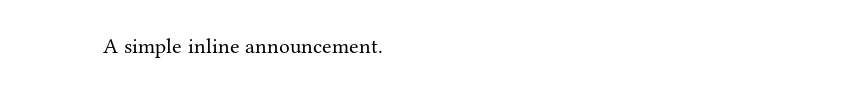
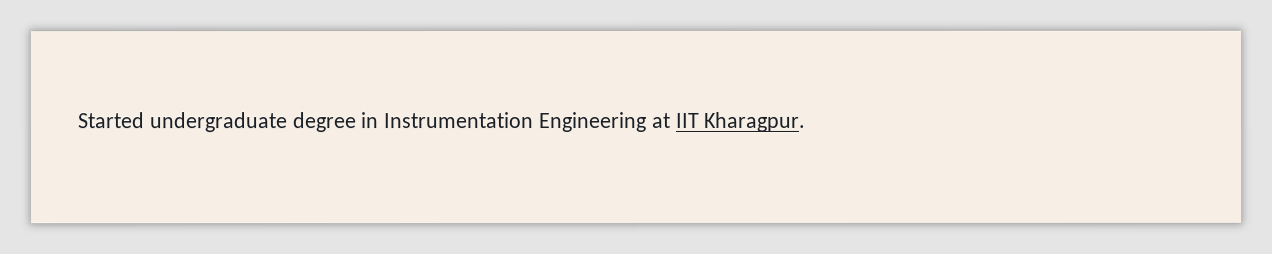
- A simple inline announcement.
+ Started undergraduate degree in Instrumentation Engineering at IIT Kharagpur.

